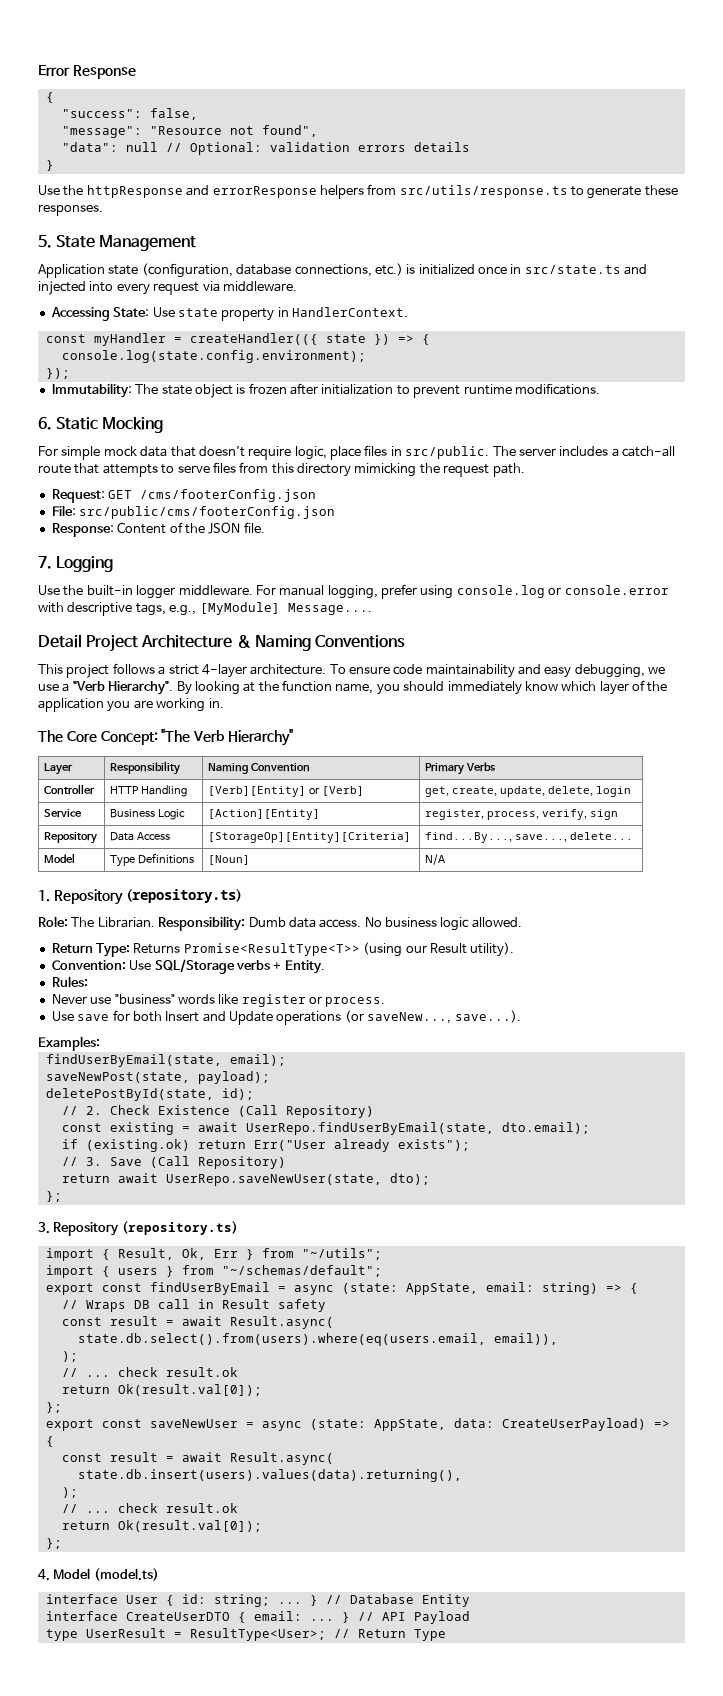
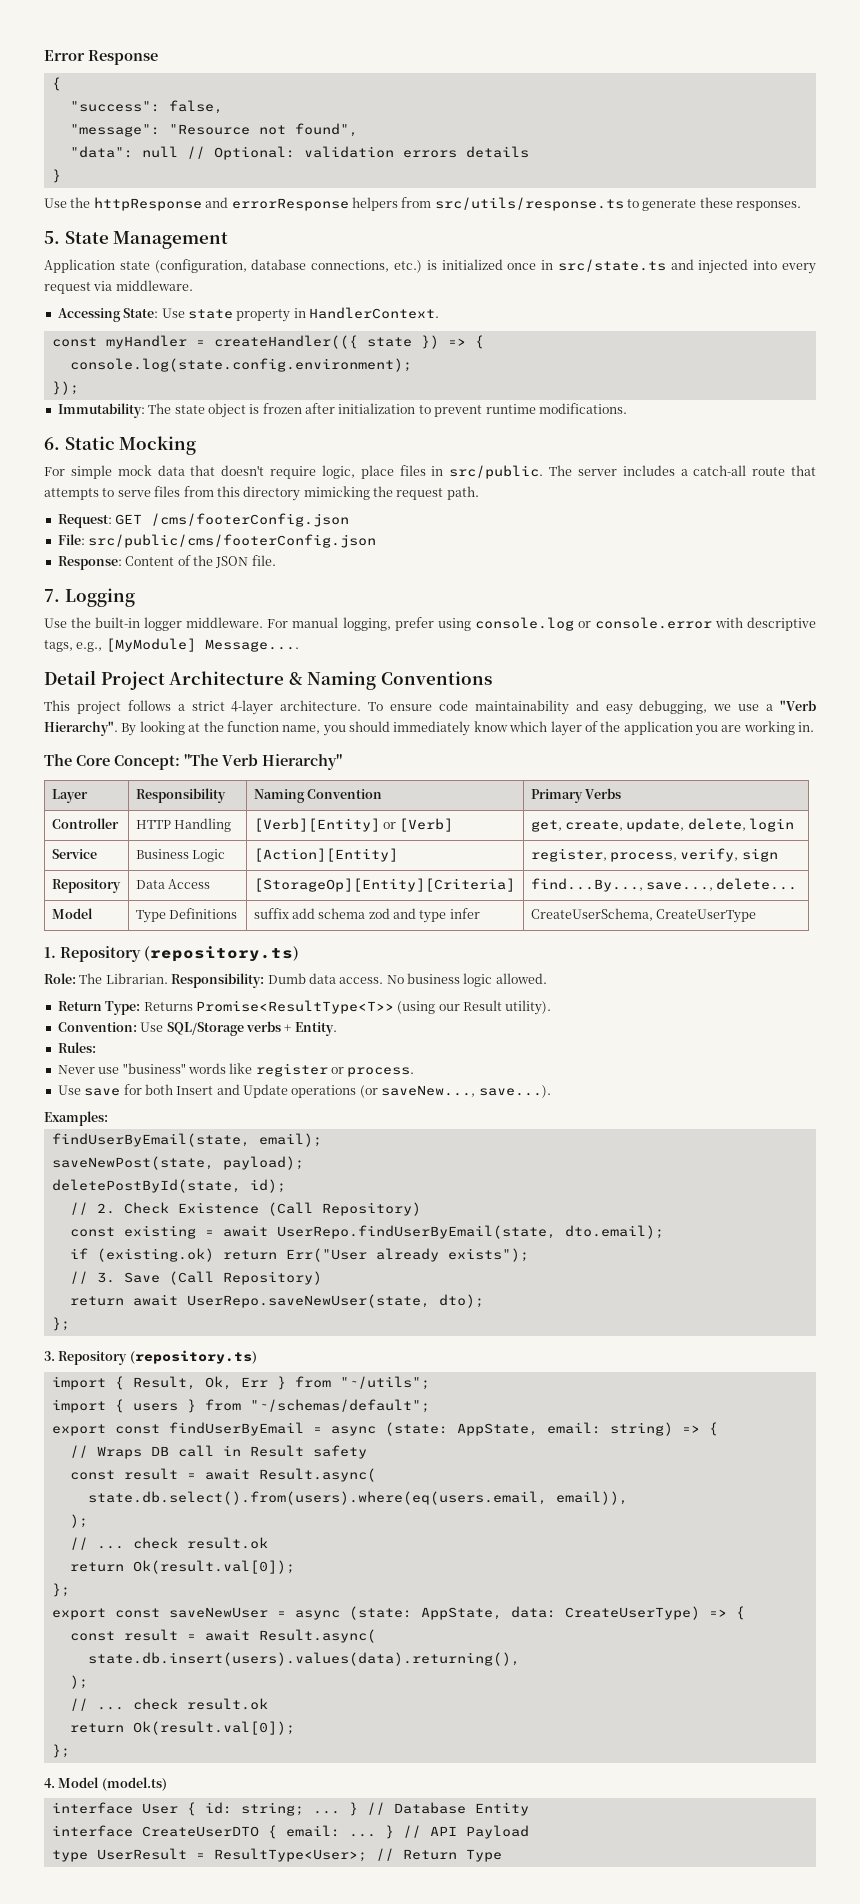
- Model | Type Definitions | [Noun] | N/A
+ Model | Type Definitions | suffix add schema zod and type infer | CreateUserSchema, CreateUserType
- export const saveNewUser = async (state: AppState, data: CreateUserPayload) => {
+ export const saveNewUser = async (state: AppState, data: CreateUserType) => {

